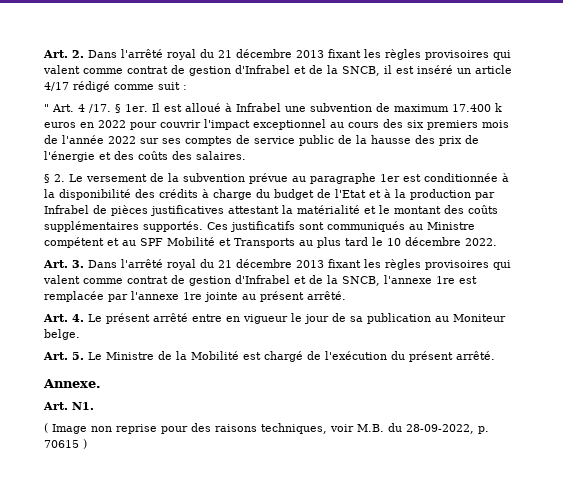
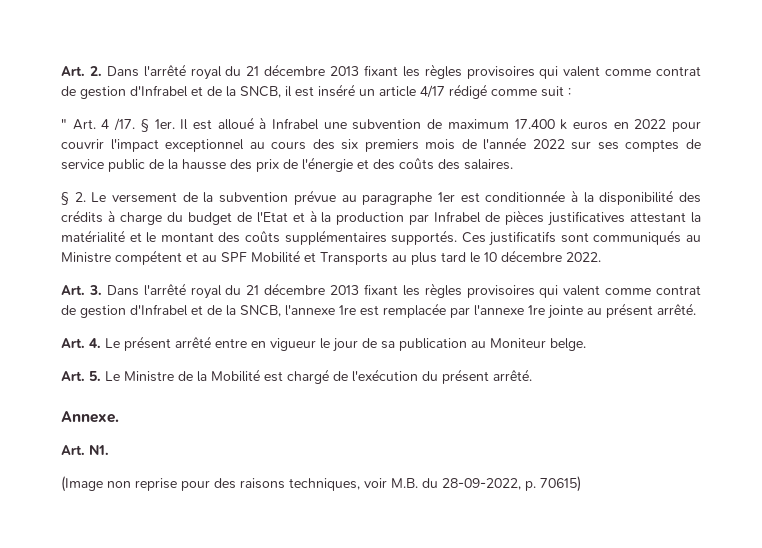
- ( Image non reprise pour des raisons techniques, voir M.B. du 28-09-2022, p. 70615 )
+ (Image non reprise pour des raisons techniques, voir M.B. du 28-09-2022, p. 70615)

